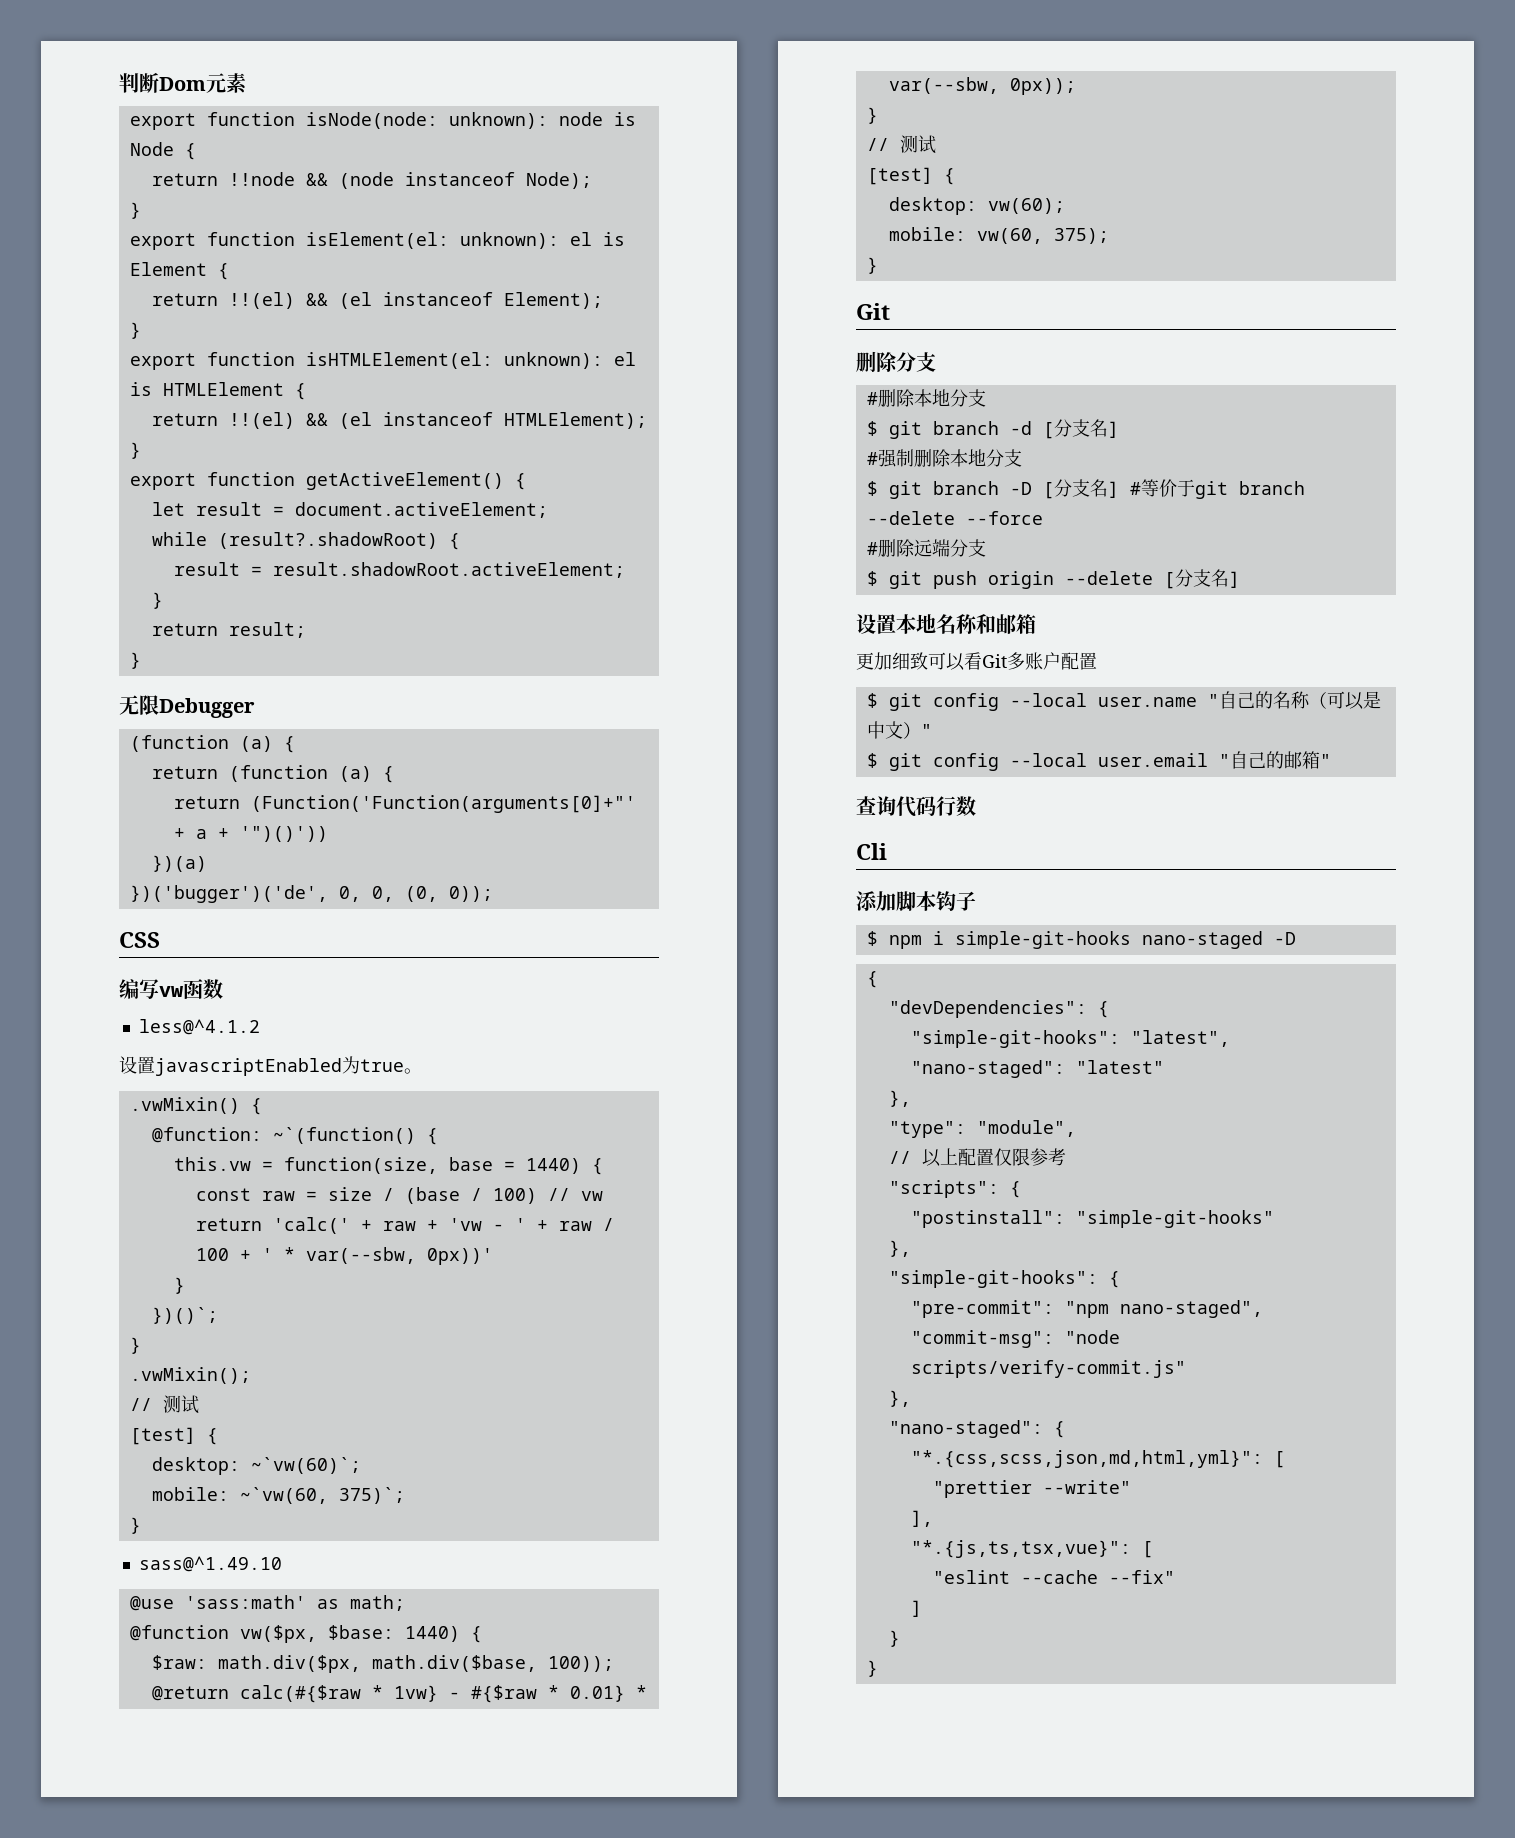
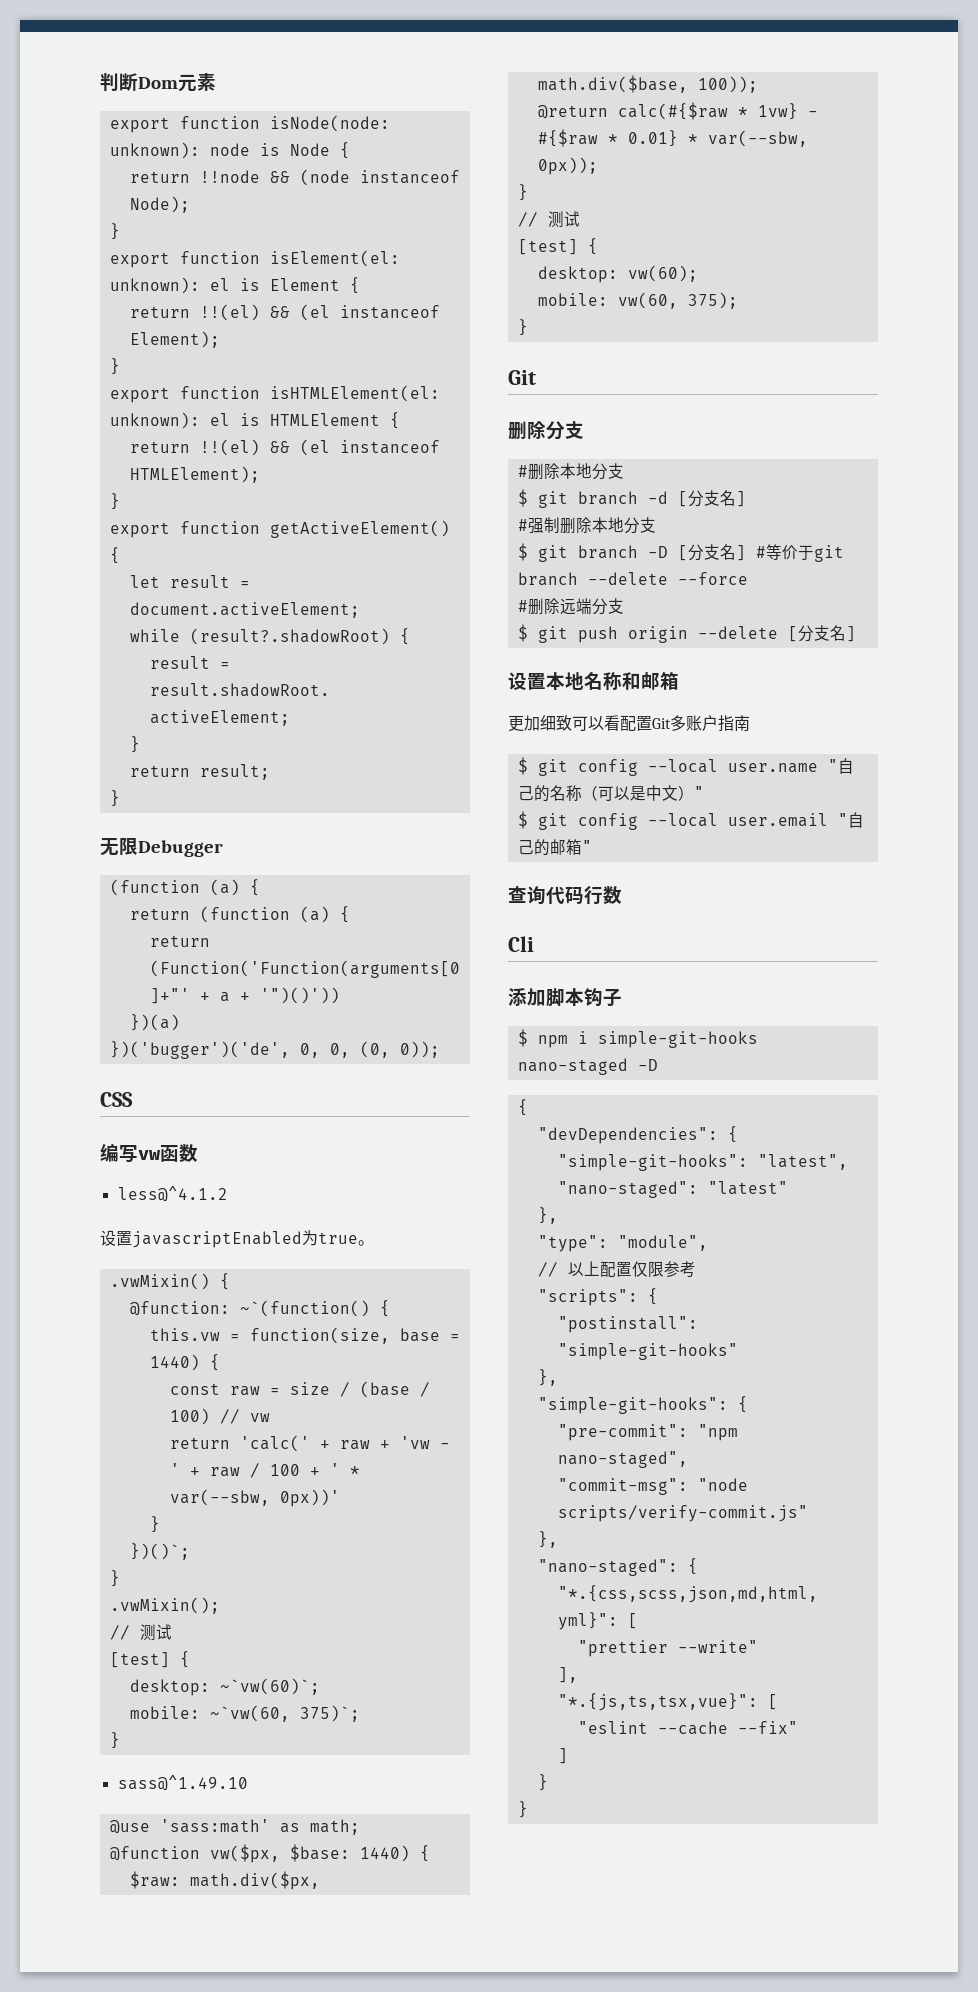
- 更加细致可以看Git多账户配置
+ 更加细致可以看配置Git多账户指南

